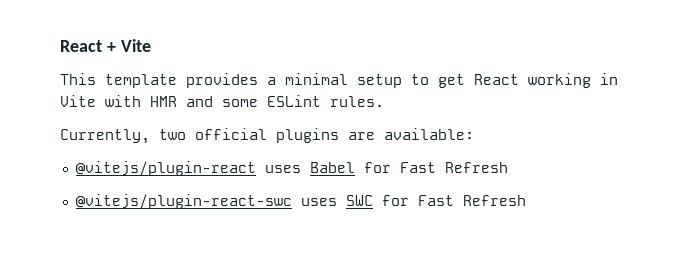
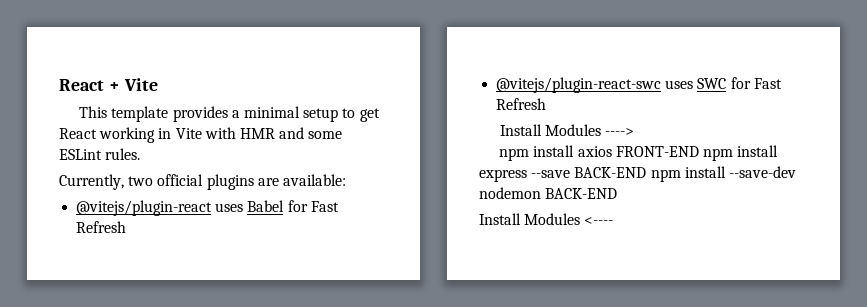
+ Install Modules ---->
+ npm install axios FRONT-END npm install express --save BACK-END npm install --save-dev nodemon BACK-END
+ Install Modules <----

